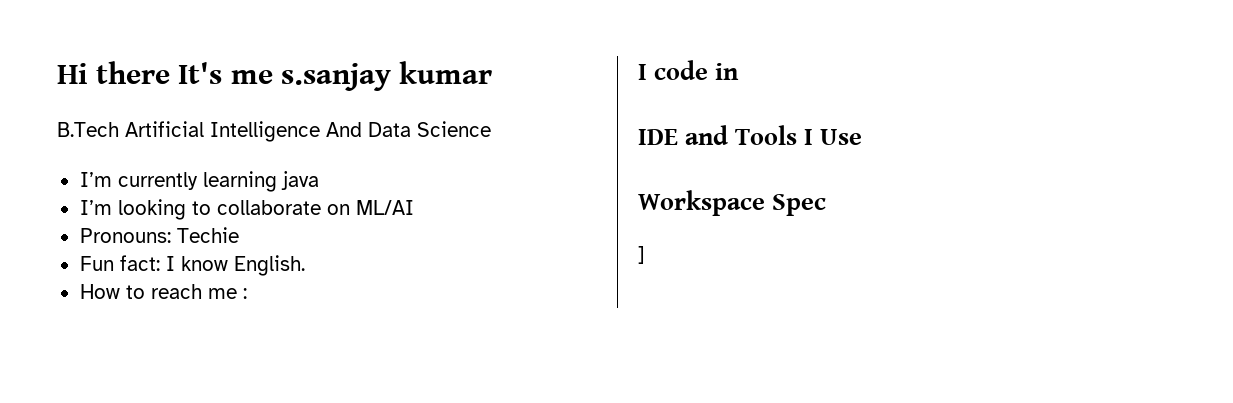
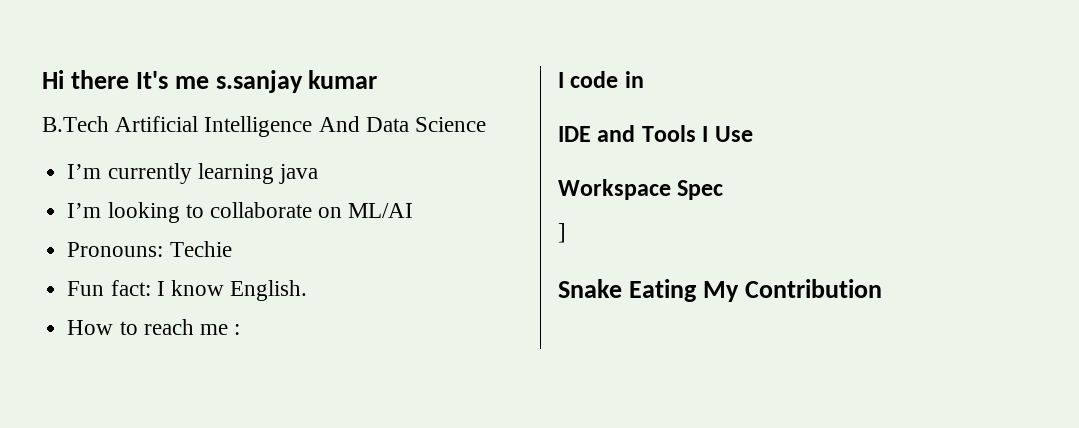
+ Snake Eating My Contribution

